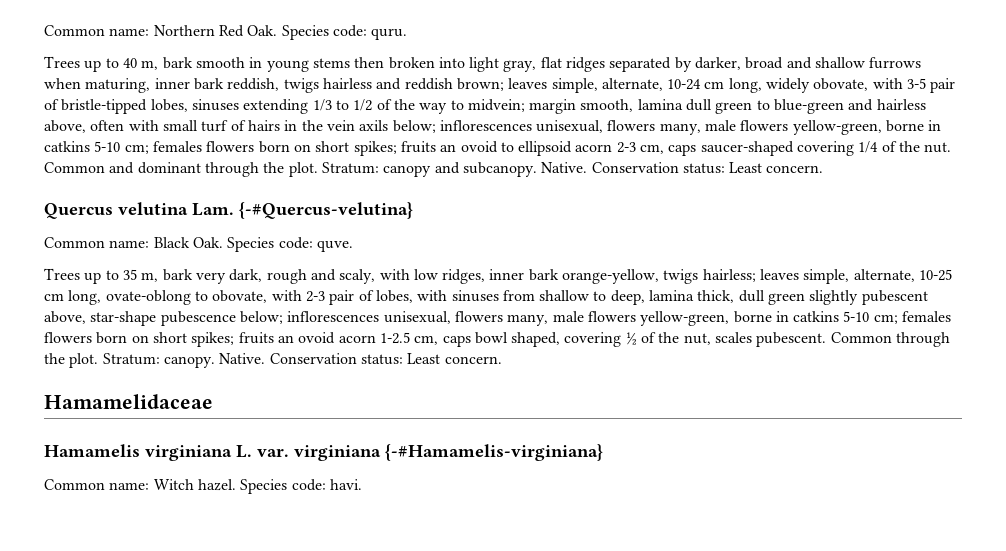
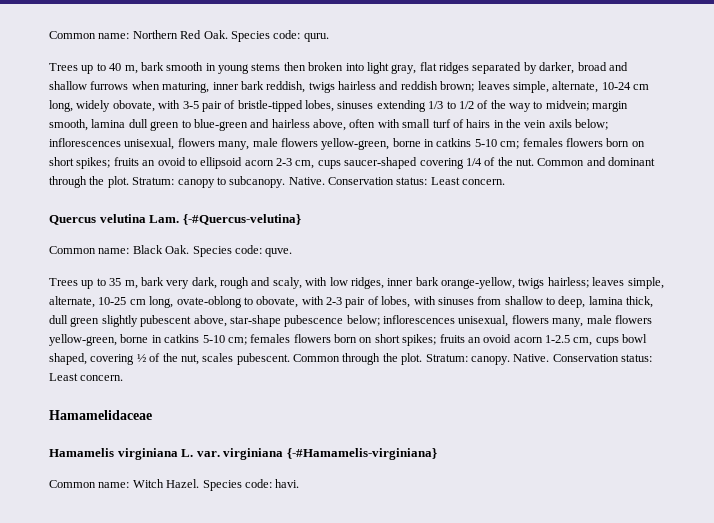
- fruits an ovoid to ellipsoid acorn 2-3 cm, caps saucer-shaped covering 1/4 of the nut.
+ fruits an ovoid to ellipsoid acorn 2-3 cm, cups saucer-shaped covering 1/4 of the nut.
- Stratum: canopy and subcanopy.
+ Stratum: canopy to subcanopy.
- fruits an ovoid acorn 1-2.5 cm, caps bowl shaped, covering ½ of the nut, scales pubescent.
+ fruits an ovoid acorn 1-2.5 cm, cups bowl shaped, covering ½ of the nut, scales pubescent.
- Common name: Witch hazel.
+ Common name: Witch Hazel.

